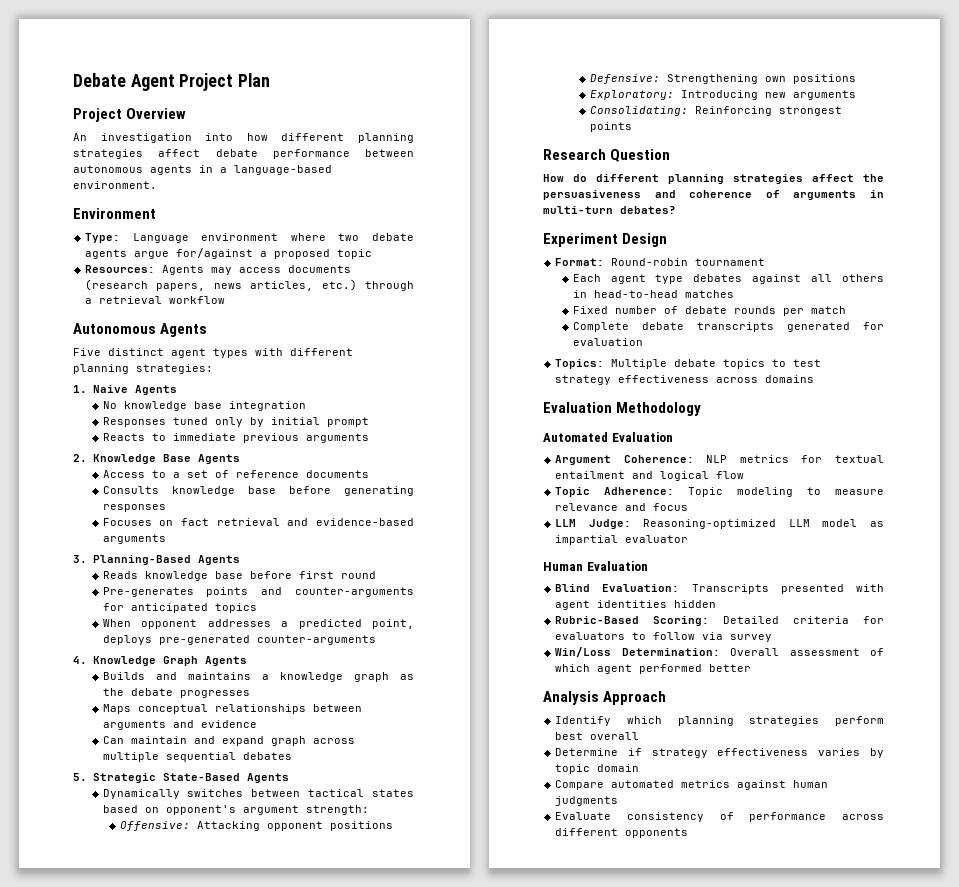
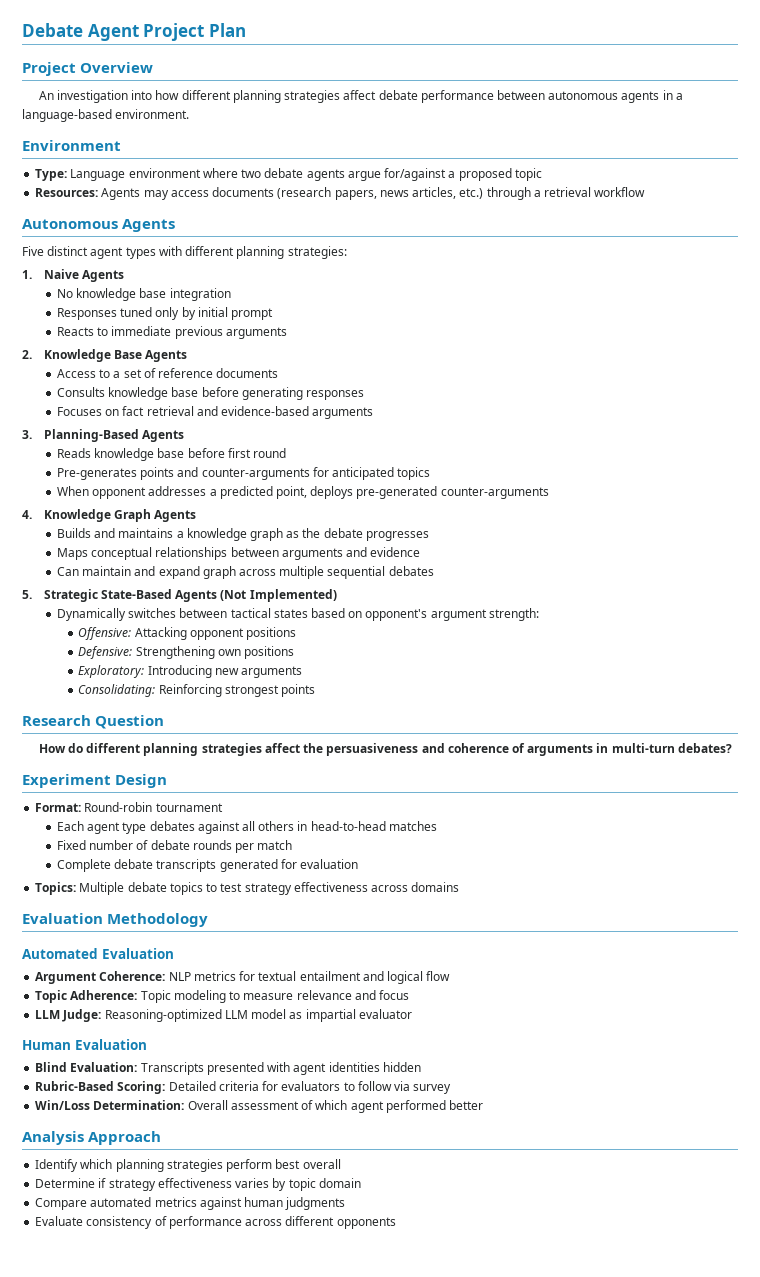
- 5. Strategic State-Based Agents
+ 5. Strategic State-Based Agents (Not Implemented)

